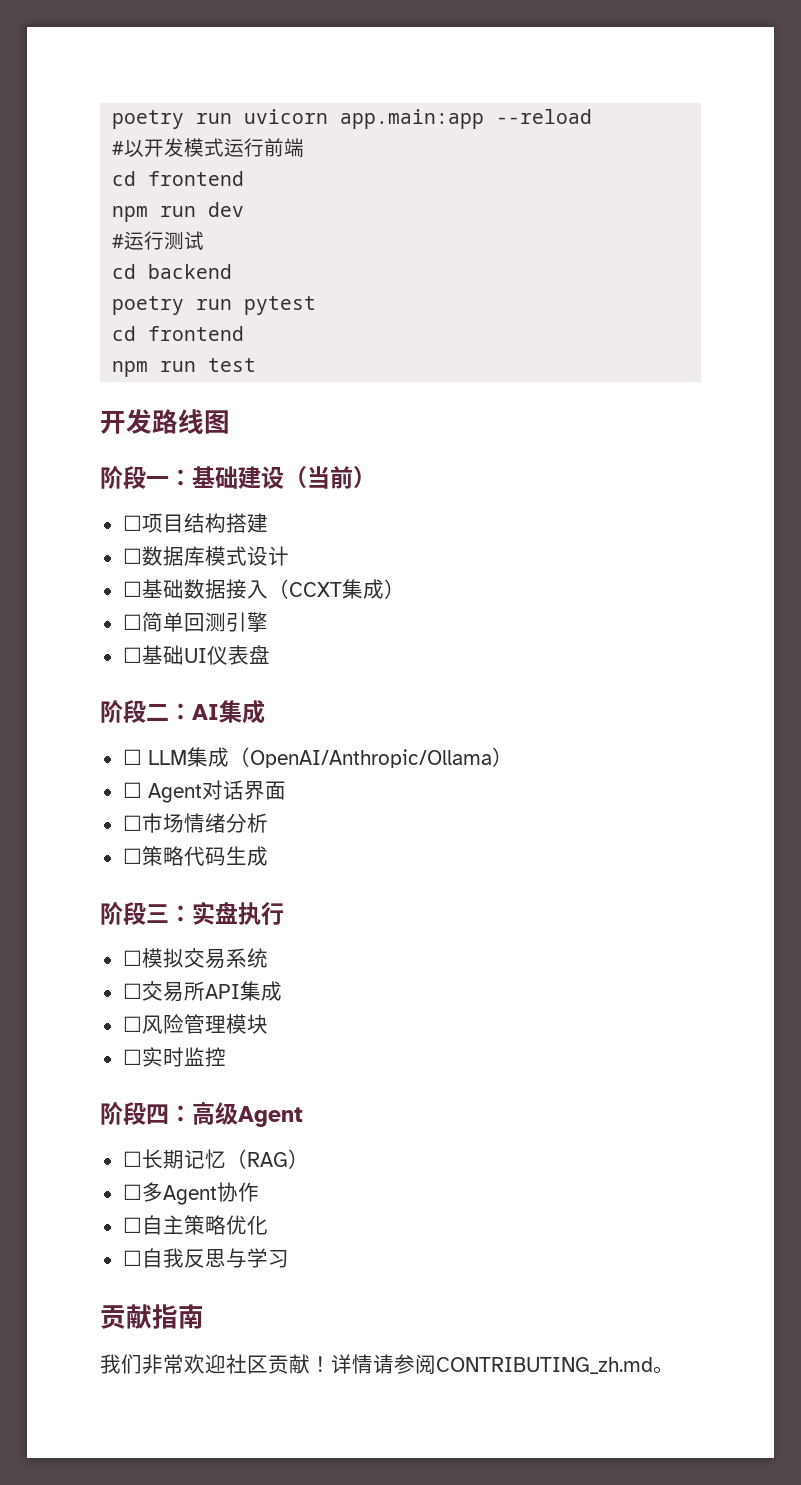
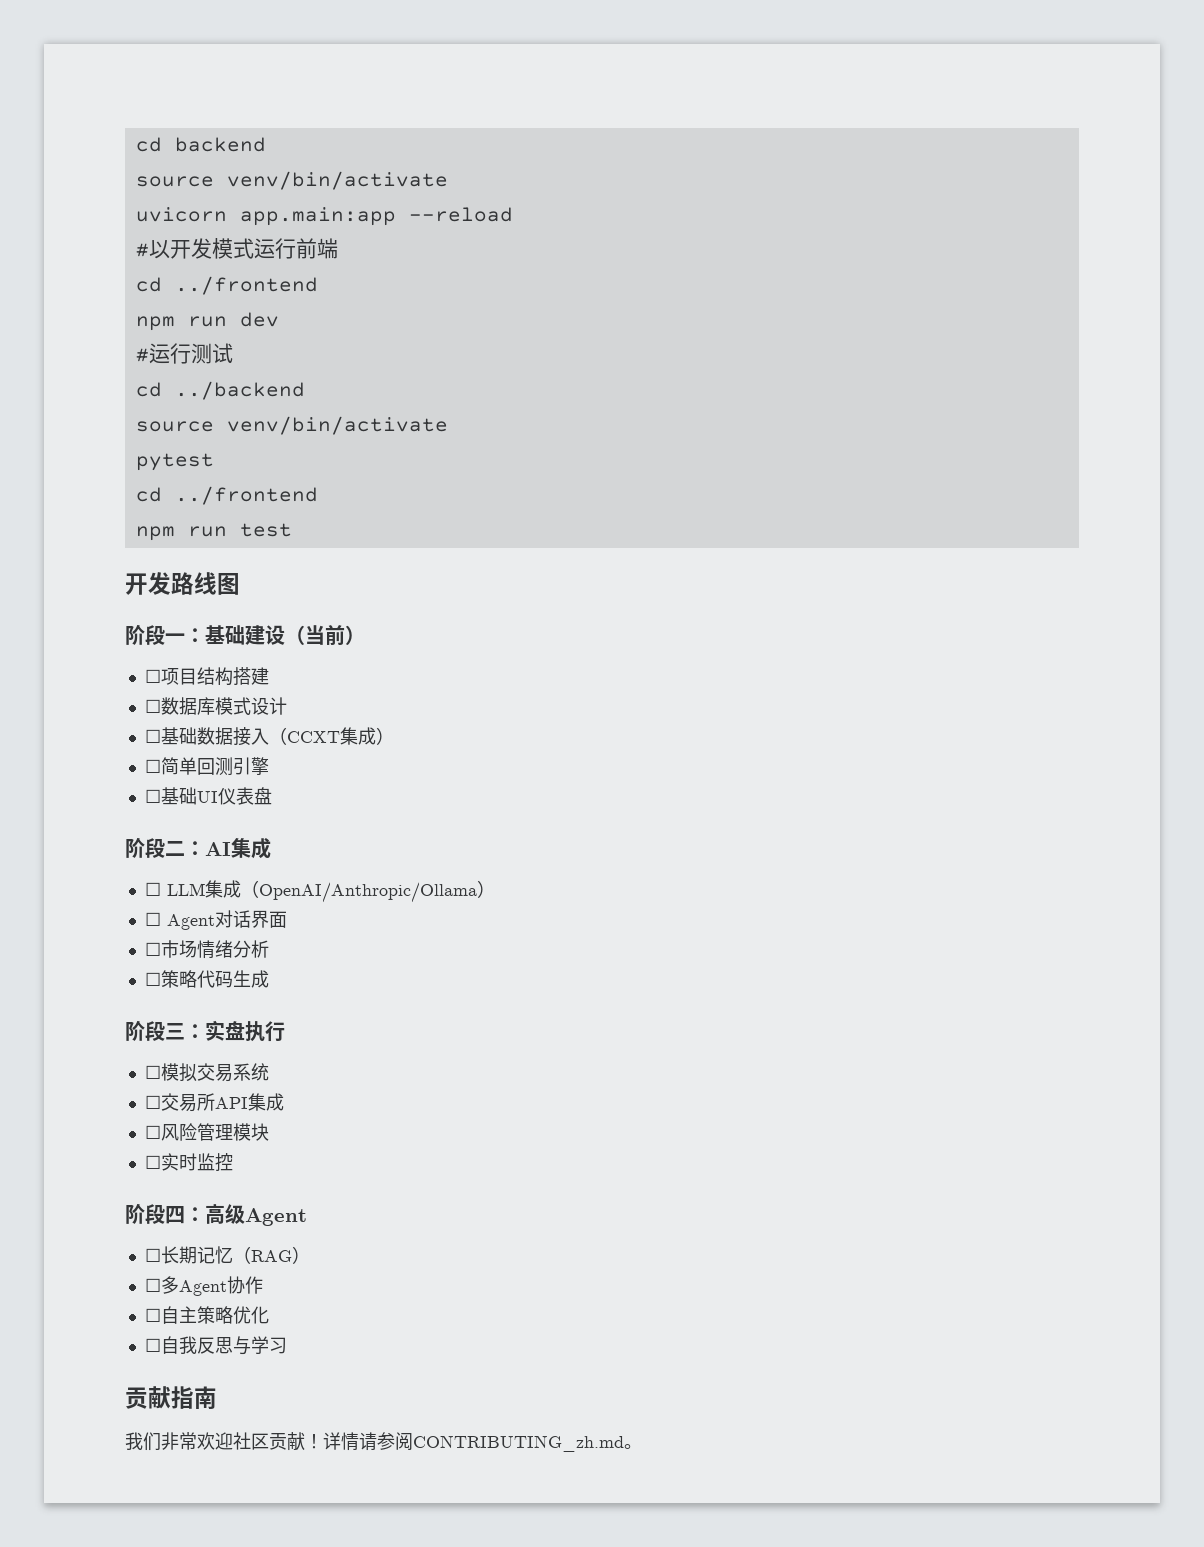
- poetry run uvicorn app.main:app --reload
+ cd backend
+ source venv/bin/activate
+ uvicorn app.main:app --reload
  #以开发模式运行前端
- cd frontend
+ cd ../frontend
- cd backend
- poetry run pytest
- cd frontend
+ cd ../backend
+ source venv/bin/activate
+ pytest
+ cd ../frontend

